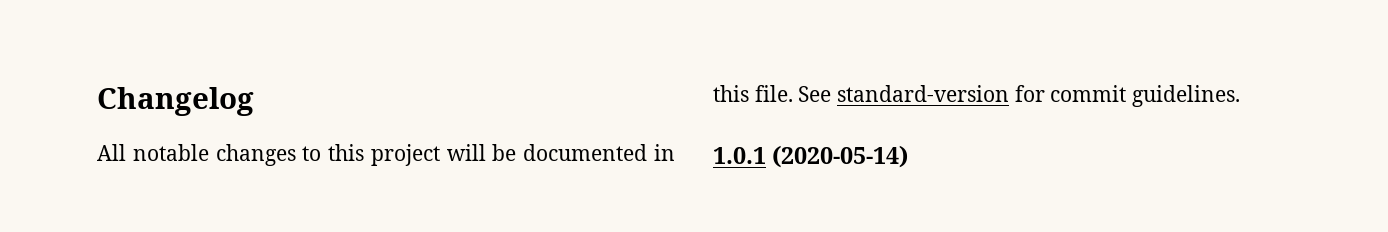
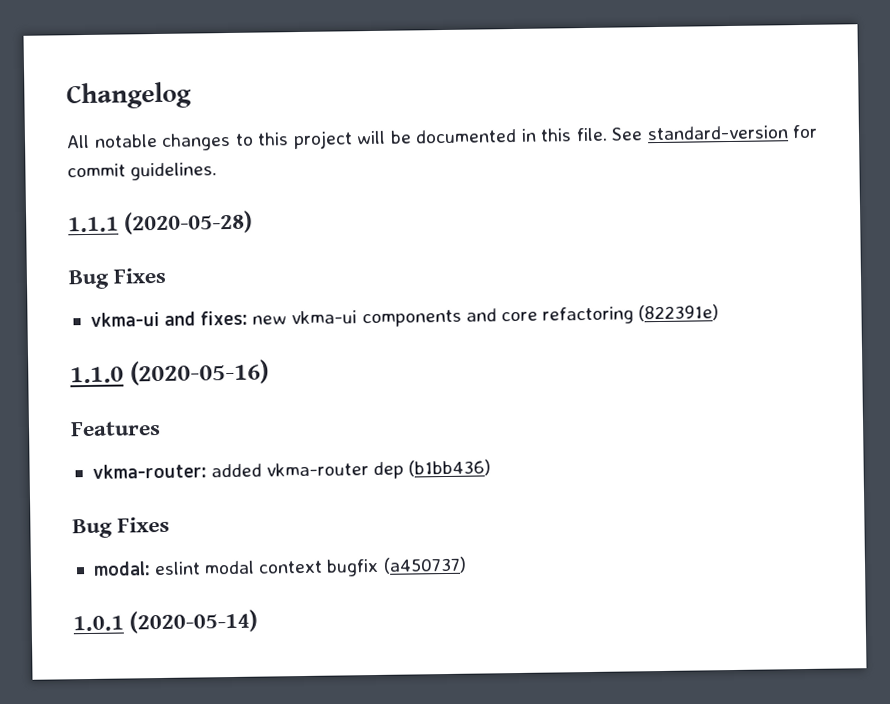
+ 1.1.1 (2020-05-28)
+ Bug Fixes
+ vkma-ui and fixes: new vkma-ui components and core refactoring (822391e)
+ 1.1.0 (2020-05-16)
+ Features
+ vkma-router: added vkma-router dep (b1bb436)
+ Bug Fixes
+ modal: eslint modal context bugfix (a450737)

